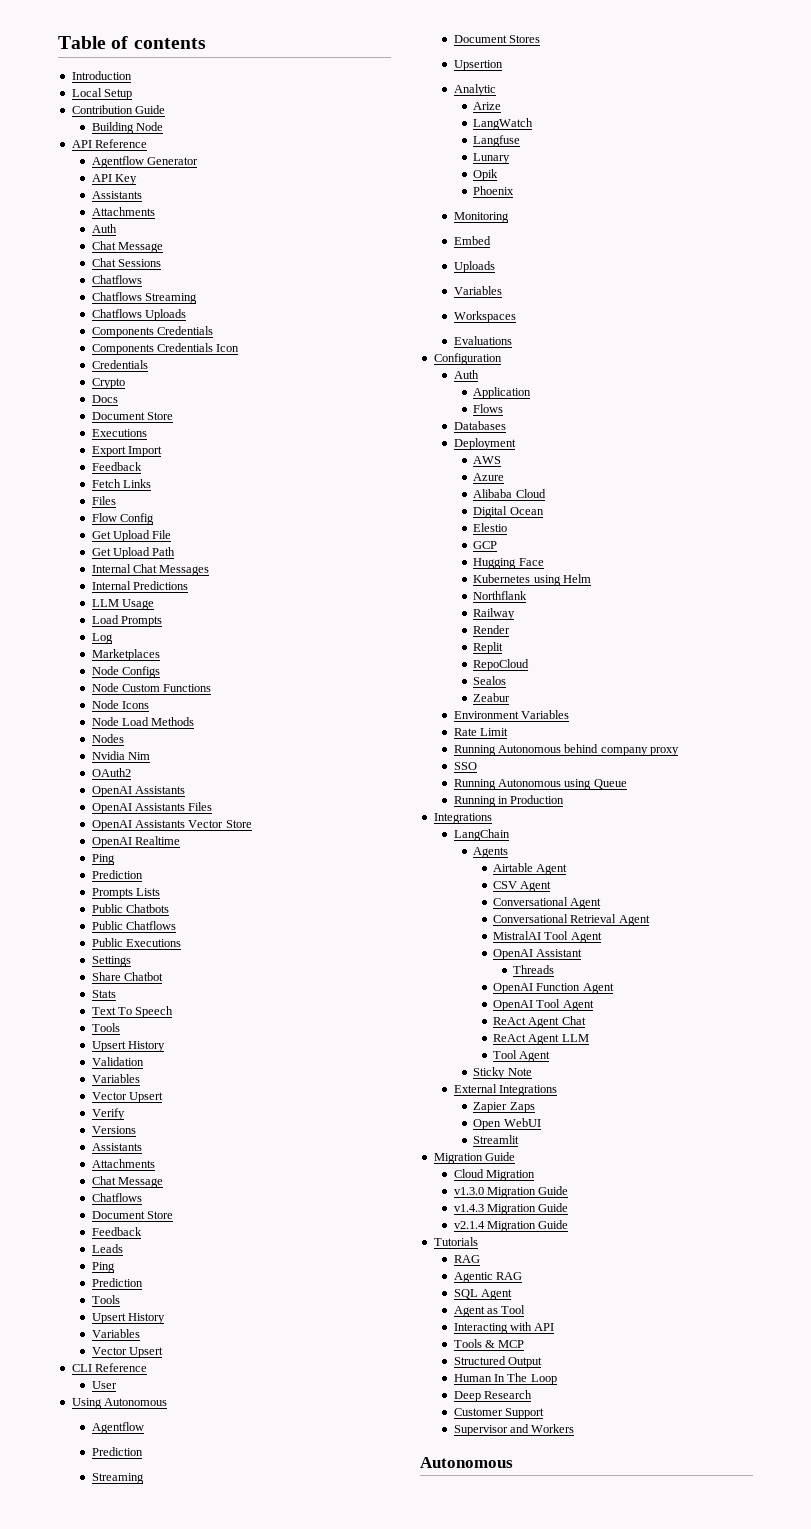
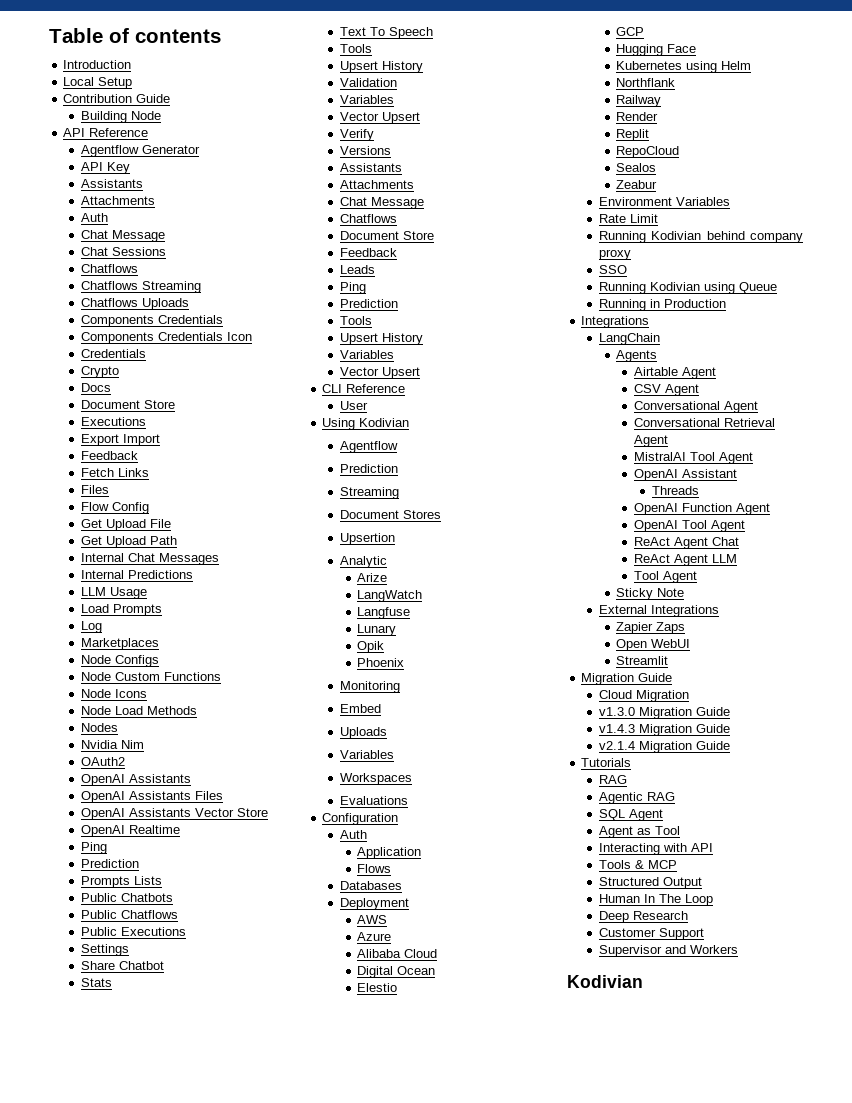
- Using Autonomous
+ Using Kodivian
- Running Autonomous behind company proxy
+ Running Kodivian behind company proxy
- Running Autonomous using Queue
+ Running Kodivian using Queue
  Supervisor and Workers
- Autonomous
+ Kodivian

